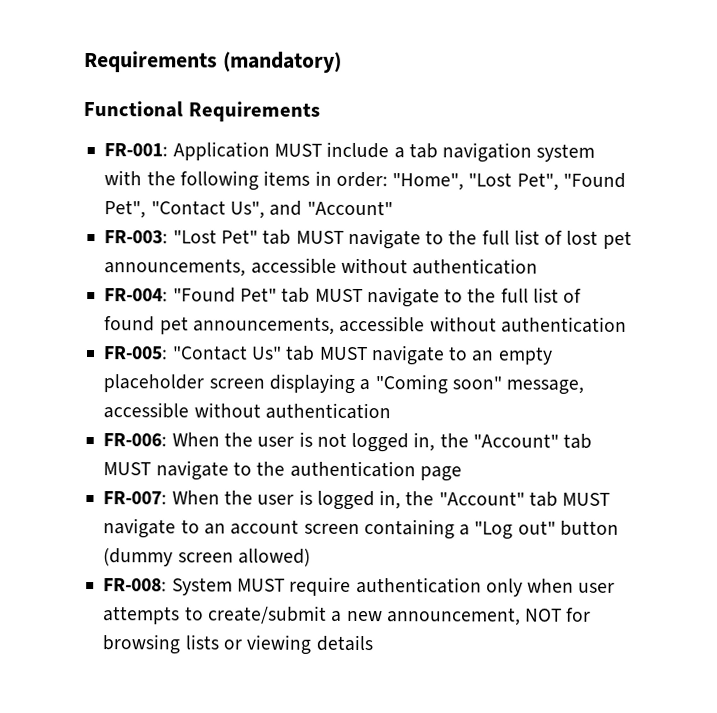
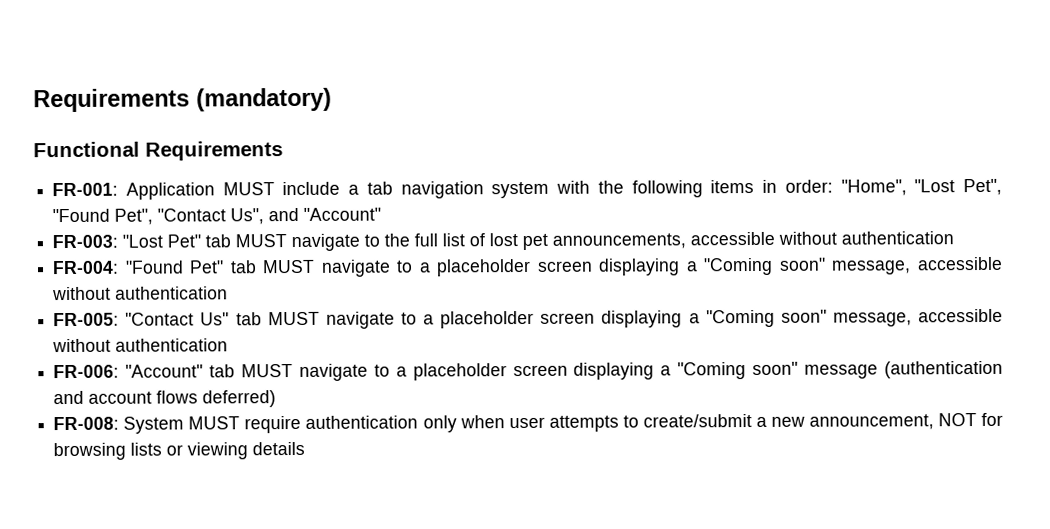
- FR-004: "Found Pet" tab MUST navigate to the full list of found pet announcements, accessible without authentication
+ FR-004: "Found Pet" tab MUST navigate to a placeholder screen displaying a "Coming soon" message, accessible without authentication
- FR-005: "Contact Us" tab MUST navigate to an empty placeholder screen displaying a "Coming soon" message, accessible without authentication
+ FR-005: "Contact Us" tab MUST navigate to a placeholder screen displaying a "Coming soon" message, accessible without authentication
- FR-006: When the user is not logged in, the "Account" tab MUST navigate to the authentication page
- FR-007: When the user is logged in, the "Account" tab MUST navigate to an account screen containing a "Log out" button (dummy screen allowed)
+ FR-006: "Account" tab MUST navigate to a placeholder screen displaying a "Coming soon" message (authentication and account flows deferred)

